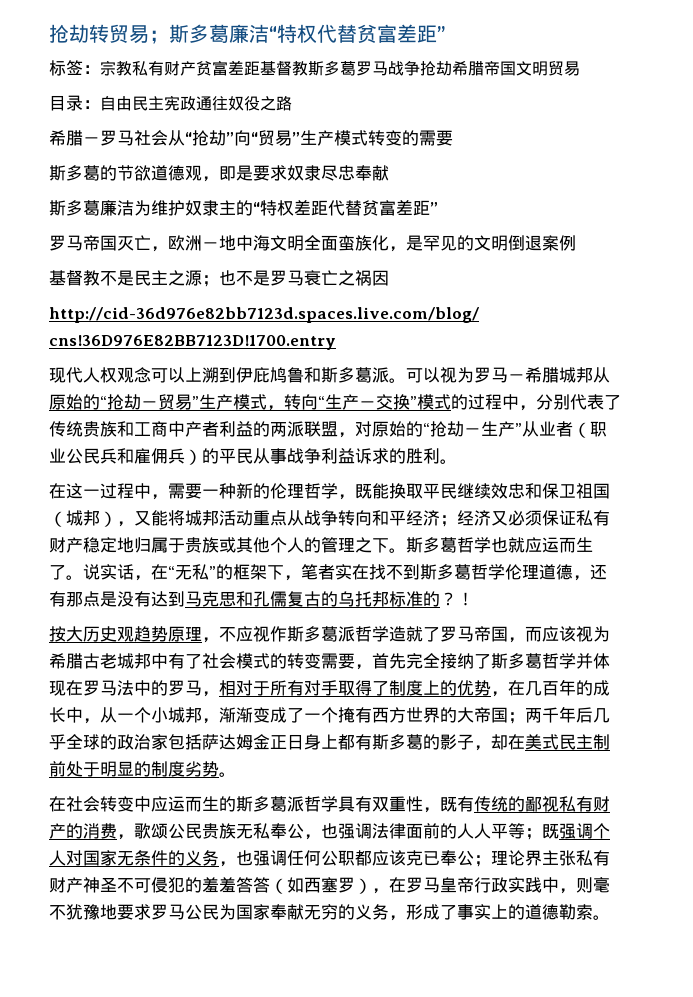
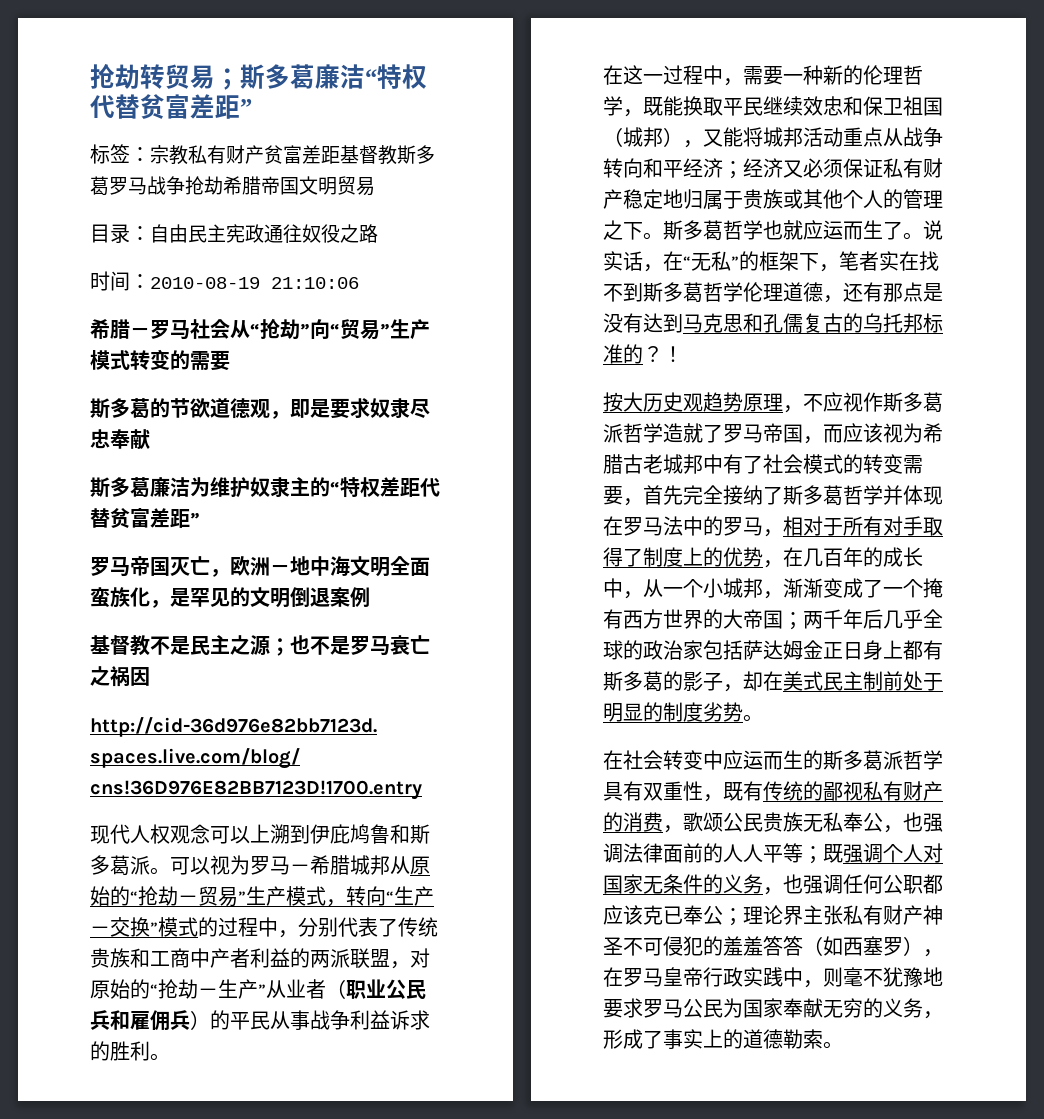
+ 时间：2010-08-19 21:10:06

